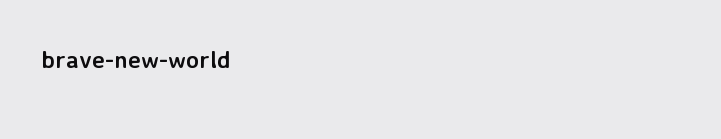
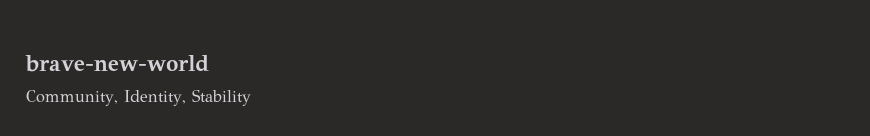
+ Community, Identity, Stability

